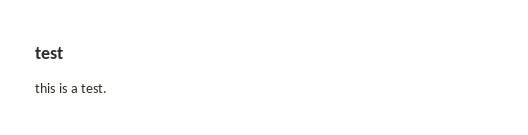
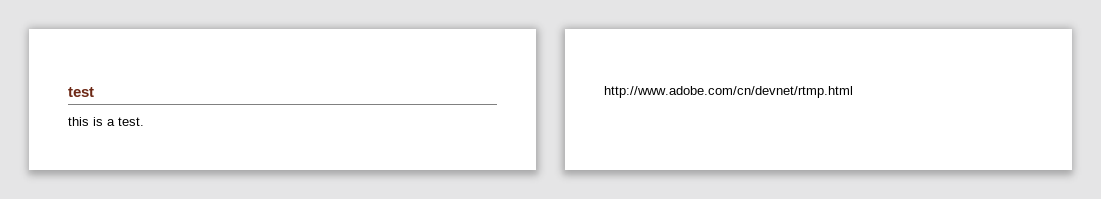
+ http://www.adobe.com/cn/devnet/rtmp.html

